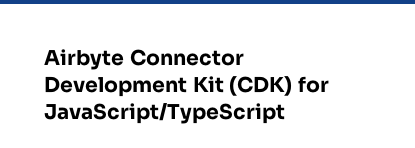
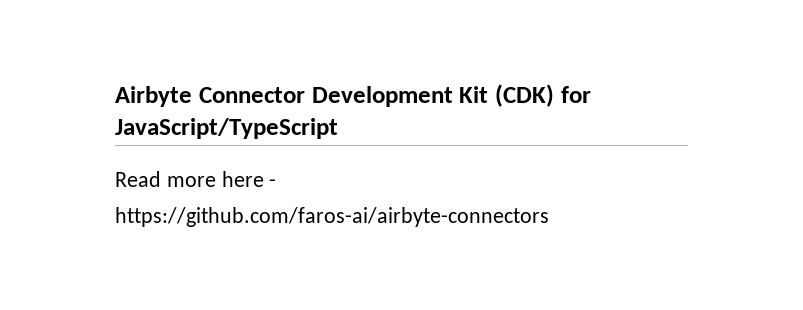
+ Read more here - https://github.com/faros-ai/airbyte-connectors

